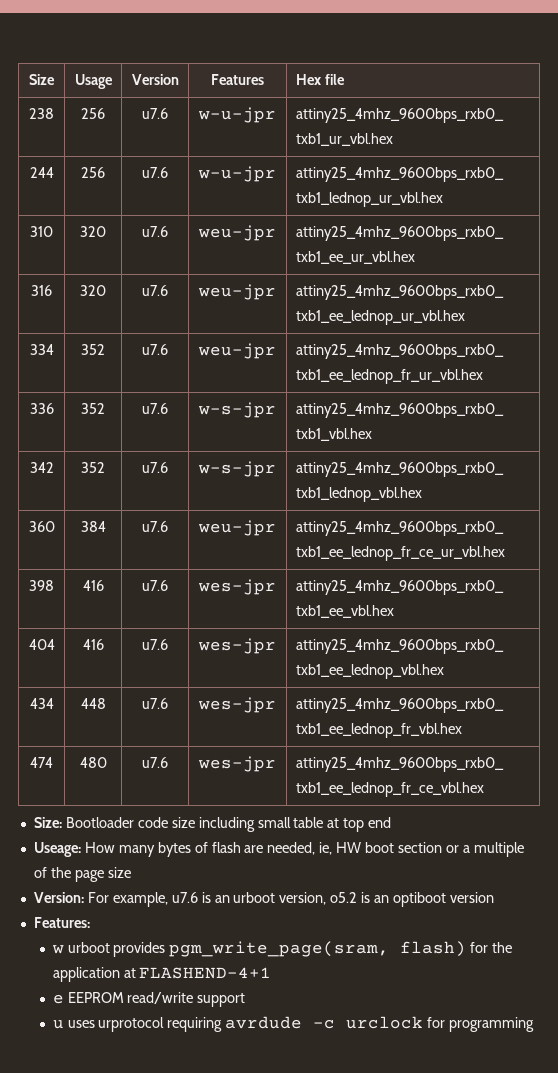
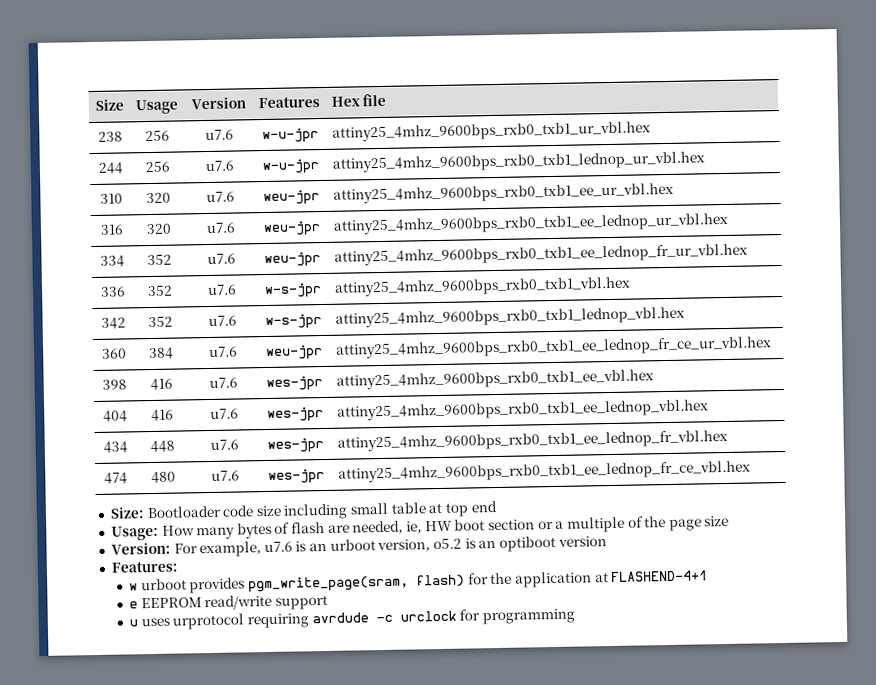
- Useage: How many bytes of flash are needed, ie, HW boot section or a multiple of the page size
+ Usage: How many bytes of flash are needed, ie, HW boot section or a multiple of the page size

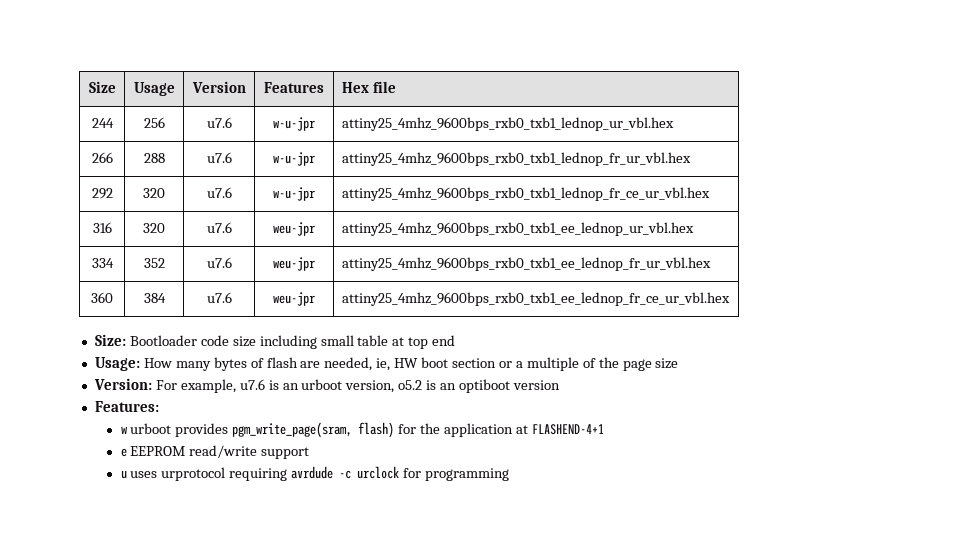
- 238 | 256 | u7.6 | w-u-jpr | attiny25_4mhz_9600bps_rxb0_txb1_ur_vbl.hex
- 310 | 320 | u7.6 | weu-jpr | attiny25_4mhz_9600bps_rxb0_txb1_ee_ur_vbl.hex
+ 266 | 288 | u7.6 | w-u-jpr | attiny25_4mhz_9600bps_rxb0_txb1_lednop_fr_ur_vbl.hex
+ 292 | 320 | u7.6 | w-u-jpr | attiny25_4mhz_9600bps_rxb0_txb1_lednop_fr_ce_ur_vbl.hex
- 336 | 352 | u7.6 | w-s-jpr | attiny25_4mhz_9600bps_rxb0_txb1_vbl.hex
- 342 | 352 | u7.6 | w-s-jpr | attiny25_4mhz_9600bps_rxb0_txb1_lednop_vbl.hex
- 398 | 416 | u7.6 | wes-jpr | attiny25_4mhz_9600bps_rxb0_txb1_ee_vbl.hex
- 404 | 416 | u7.6 | wes-jpr | attiny25_4mhz_9600bps_rxb0_txb1_ee_lednop_vbl.hex
- 434 | 448 | u7.6 | wes-jpr | attiny25_4mhz_9600bps_rxb0_txb1_ee_lednop_fr_vbl.hex
- 474 | 480 | u7.6 | wes-jpr | attiny25_4mhz_9600bps_rxb0_txb1_ee_lednop_fr_ce_vbl.hex

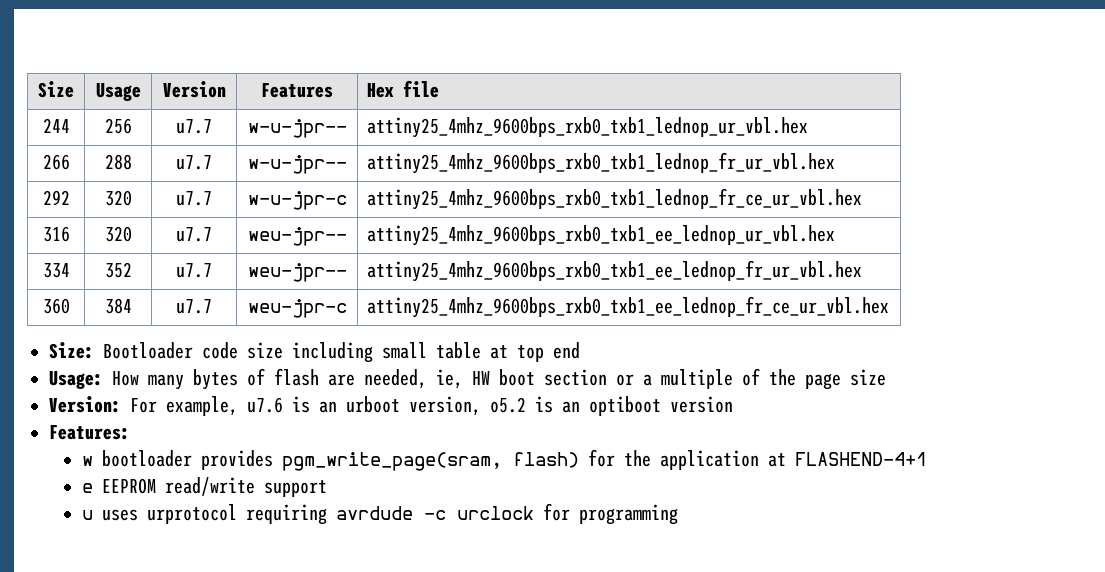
- 244 | 256 | u7.6 | w-u-jpr | attiny25_4mhz_9600bps_rxb0_txb1_lednop_ur_vbl.hex
+ 244 | 256 | u7.7 | w-u-jpr-- | attiny25_4mhz_9600bps_rxb0_txb1_lednop_ur_vbl.hex
- 266 | 288 | u7.6 | w-u-jpr | attiny25_4mhz_9600bps_rxb0_txb1_lednop_fr_ur_vbl.hex
+ 266 | 288 | u7.7 | w-u-jpr-- | attiny25_4mhz_9600bps_rxb0_txb1_lednop_fr_ur_vbl.hex
- 292 | 320 | u7.6 | w-u-jpr | attiny25_4mhz_9600bps_rxb0_txb1_lednop_fr_ce_ur_vbl.hex
+ 292 | 320 | u7.7 | w-u-jpr-c | attiny25_4mhz_9600bps_rxb0_txb1_lednop_fr_ce_ur_vbl.hex
- 316 | 320 | u7.6 | weu-jpr | attiny25_4mhz_9600bps_rxb0_txb1_ee_lednop_ur_vbl.hex
+ 316 | 320 | u7.7 | weu-jpr-- | attiny25_4mhz_9600bps_rxb0_txb1_ee_lednop_ur_vbl.hex
- 334 | 352 | u7.6 | weu-jpr | attiny25_4mhz_9600bps_rxb0_txb1_ee_lednop_fr_ur_vbl.hex
+ 334 | 352 | u7.7 | weu-jpr-- | attiny25_4mhz_9600bps_rxb0_txb1_ee_lednop_fr_ur_vbl.hex
- 360 | 384 | u7.6 | weu-jpr | attiny25_4mhz_9600bps_rxb0_txb1_ee_lednop_fr_ce_ur_vbl.hex
+ 360 | 384 | u7.7 | weu-jpr-c | attiny25_4mhz_9600bps_rxb0_txb1_ee_lednop_fr_ce_ur_vbl.hex
- w urboot provides pgm_write_page(sram, flash) for the application at FLASHEND-4+1
+ w bootloader provides pgm_write_page(sram, flash) for the application at FLASHEND-4+1

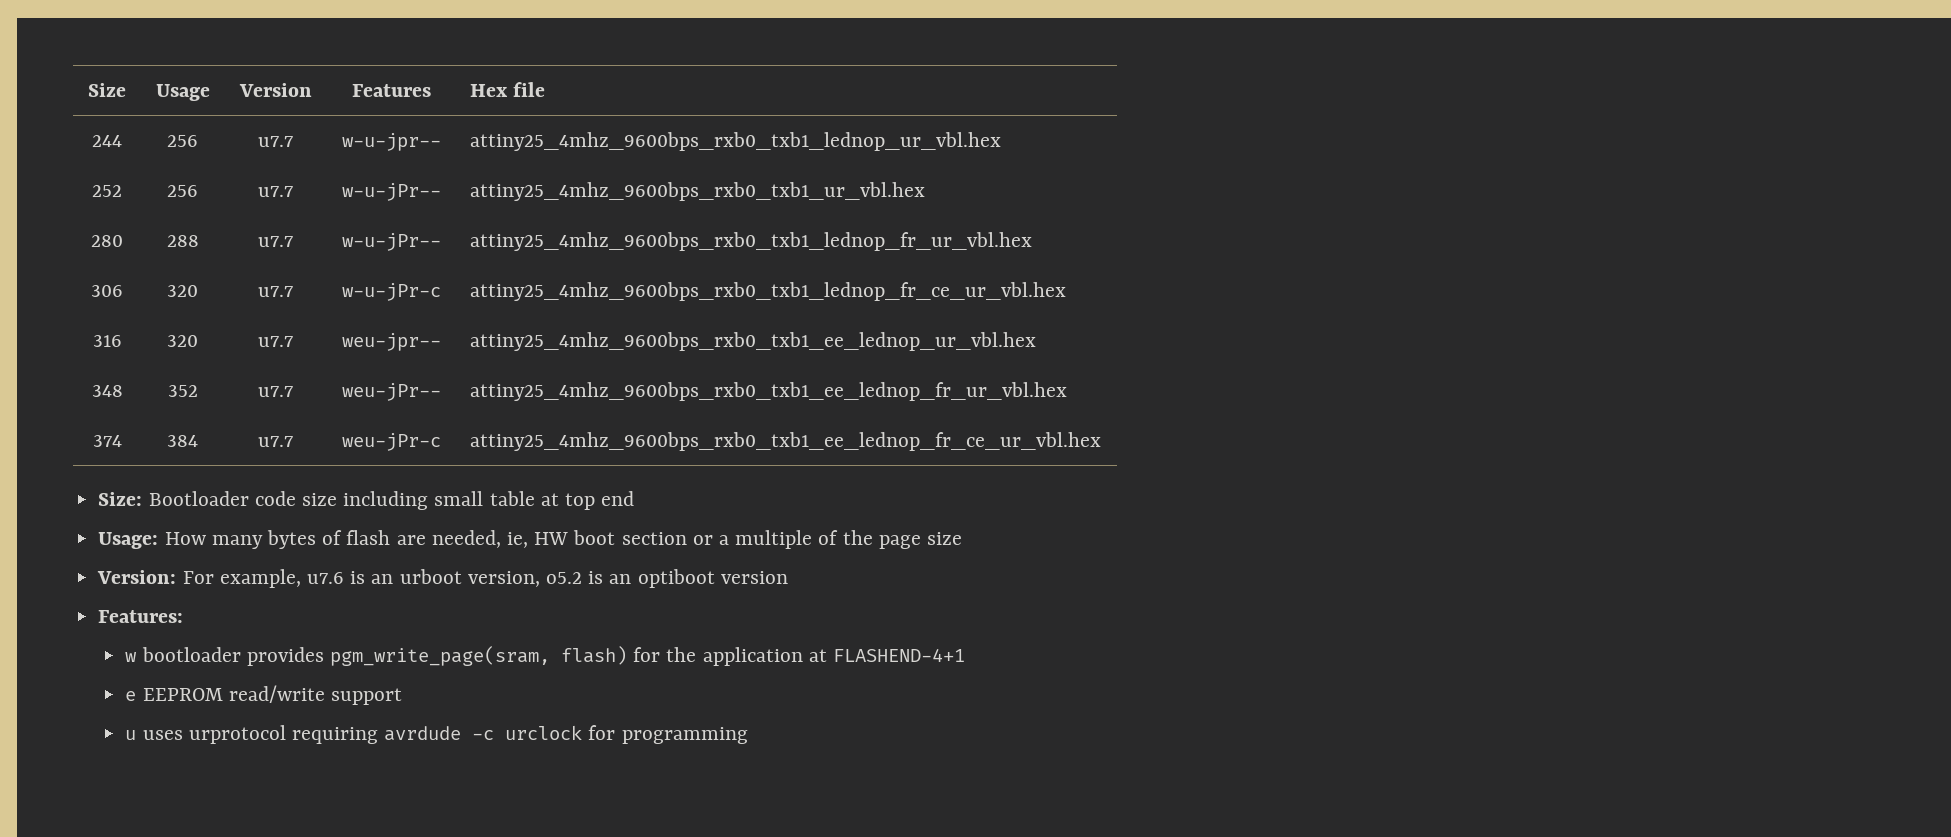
- 266 | 288 | u7.7 | w-u-jpr-- | attiny25_4mhz_9600bps_rxb0_txb1_lednop_fr_ur_vbl.hex
+ 252 | 256 | u7.7 | w-u-jPr-- | attiny25_4mhz_9600bps_rxb0_txb1_ur_vbl.hex
+ 280 | 288 | u7.7 | w-u-jPr-- | attiny25_4mhz_9600bps_rxb0_txb1_lednop_fr_ur_vbl.hex
- 292 | 320 | u7.7 | w-u-jpr-c | attiny25_4mhz_9600bps_rxb0_txb1_lednop_fr_ce_ur_vbl.hex
+ 306 | 320 | u7.7 | w-u-jPr-c | attiny25_4mhz_9600bps_rxb0_txb1_lednop_fr_ce_ur_vbl.hex
- 334 | 352 | u7.7 | weu-jpr-- | attiny25_4mhz_9600bps_rxb0_txb1_ee_lednop_fr_ur_vbl.hex
+ 348 | 352 | u7.7 | weu-jPr-- | attiny25_4mhz_9600bps_rxb0_txb1_ee_lednop_fr_ur_vbl.hex
- 360 | 384 | u7.7 | weu-jpr-c | attiny25_4mhz_9600bps_rxb0_txb1_ee_lednop_fr_ce_ur_vbl.hex
+ 374 | 384 | u7.7 | weu-jPr-c | attiny25_4mhz_9600bps_rxb0_txb1_ee_lednop_fr_ce_ur_vbl.hex

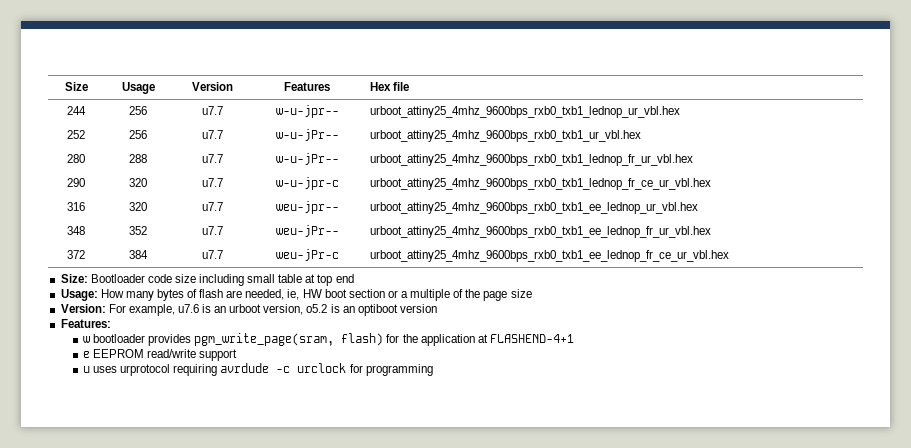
- 244 | 256 | u7.7 | w-u-jpr-- | attiny25_4mhz_9600bps_rxb0_txb1_lednop_ur_vbl.hex
+ 244 | 256 | u7.7 | w-u-jpr-- | urboot_attiny25_4mhz_9600bps_rxb0_txb1_lednop_ur_vbl.hex
- 252 | 256 | u7.7 | w-u-jPr-- | attiny25_4mhz_9600bps_rxb0_txb1_ur_vbl.hex
+ 252 | 256 | u7.7 | w-u-jPr-- | urboot_attiny25_4mhz_9600bps_rxb0_txb1_ur_vbl.hex
- 280 | 288 | u7.7 | w-u-jPr-- | attiny25_4mhz_9600bps_rxb0_txb1_lednop_fr_ur_vbl.hex
- 306 | 320 | u7.7 | w-u-jPr-c | attiny25_4mhz_9600bps_rxb0_txb1_lednop_fr_ce_ur_vbl.hex
+ 280 | 288 | u7.7 | w-u-jPr-- | urboot_attiny25_4mhz_9600bps_rxb0_txb1_lednop_fr_ur_vbl.hex
+ 290 | 320 | u7.7 | w-u-jpr-c | urboot_attiny25_4mhz_9600bps_rxb0_txb1_lednop_fr_ce_ur_vbl.hex
- 316 | 320 | u7.7 | weu-jpr-- | attiny25_4mhz_9600bps_rxb0_txb1_ee_lednop_ur_vbl.hex
+ 316 | 320 | u7.7 | weu-jpr-- | urboot_attiny25_4mhz_9600bps_rxb0_txb1_ee_lednop_ur_vbl.hex
- 348 | 352 | u7.7 | weu-jPr-- | attiny25_4mhz_9600bps_rxb0_txb1_ee_lednop_fr_ur_vbl.hex
- 374 | 384 | u7.7 | weu-jPr-c | attiny25_4mhz_9600bps_rxb0_txb1_ee_lednop_fr_ce_ur_vbl.hex
+ 348 | 352 | u7.7 | weu-jPr-- | urboot_attiny25_4mhz_9600bps_rxb0_txb1_ee_lednop_fr_ur_vbl.hex
+ 372 | 384 | u7.7 | weu-jPr-c | urboot_attiny25_4mhz_9600bps_rxb0_txb1_ee_lednop_fr_ce_ur_vbl.hex

